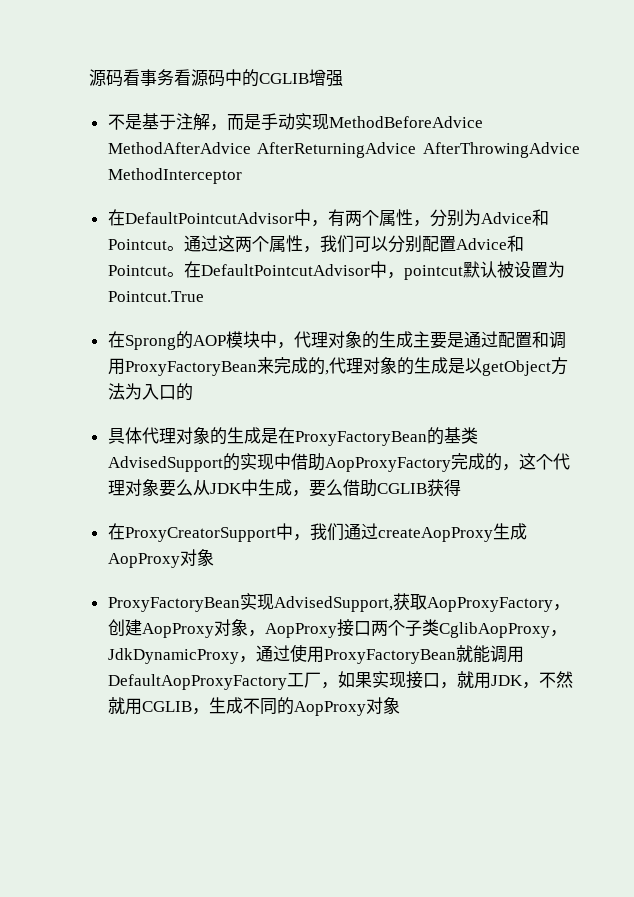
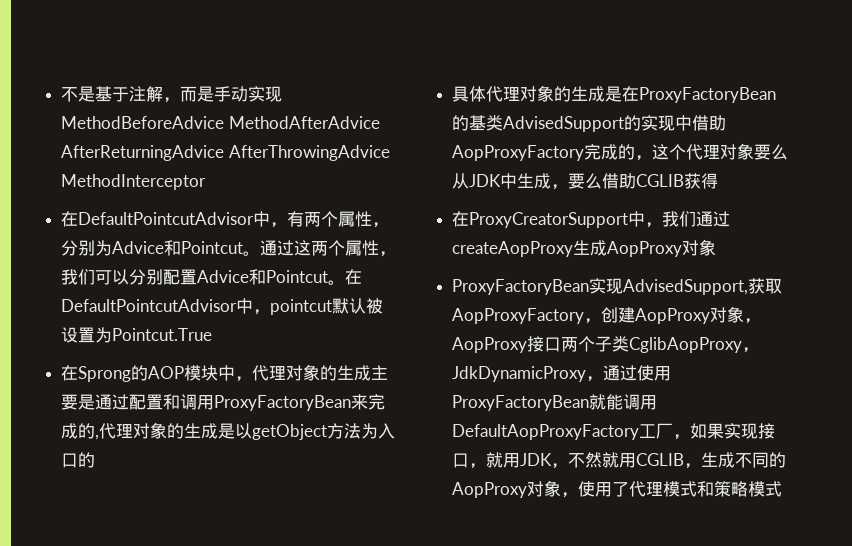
- 源码看事务看源码中的CGLIB增强
- ProxyFactoryBean实现AdvisedSupport,获取AopProxyFactory，创建AopProxy对象，AopProxy接口两个子类CglibAopProxy，JdkDynamicProxy，通过使用ProxyFactoryBean就能调用DefaultAopProxyFactory工厂，如果实现接口，就用JDK，不然就用CGLIB，生成不同的AopProxy对象
+ ProxyFactoryBean实现AdvisedSupport,获取AopProxyFactory，创建AopProxy对象，AopProxy接口两个子类CglibAopProxy，JdkDynamicProxy，通过使用ProxyFactoryBean就能调用DefaultAopProxyFactory工厂，如果实现接口，就用JDK，不然就用CGLIB，生成不同的AopProxy对象，使用了代理模式和策略模式

